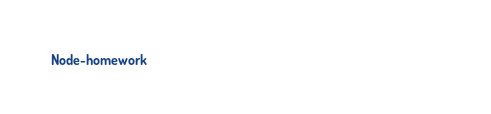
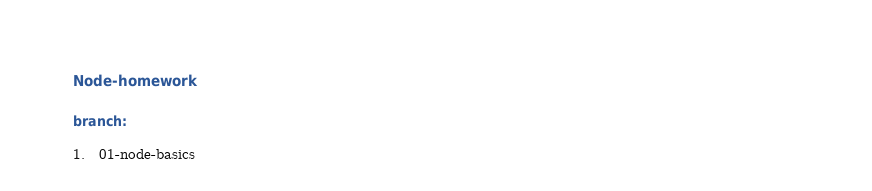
+ branch:
+ 1. 01-node-basics

